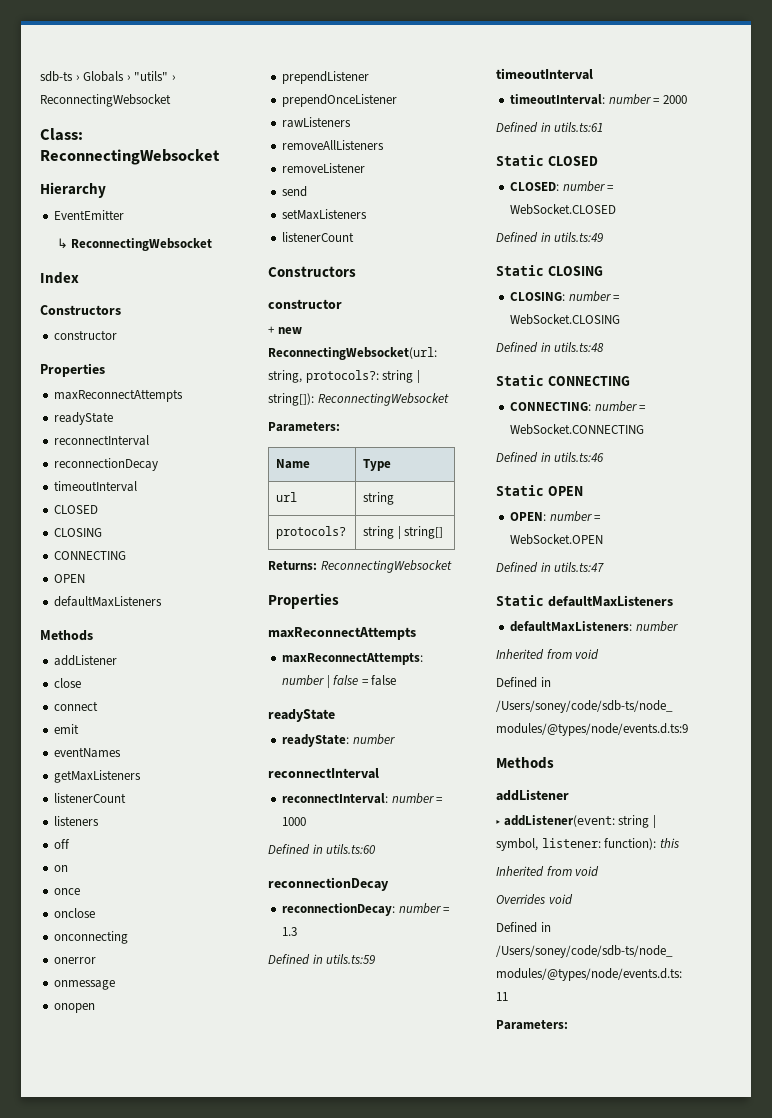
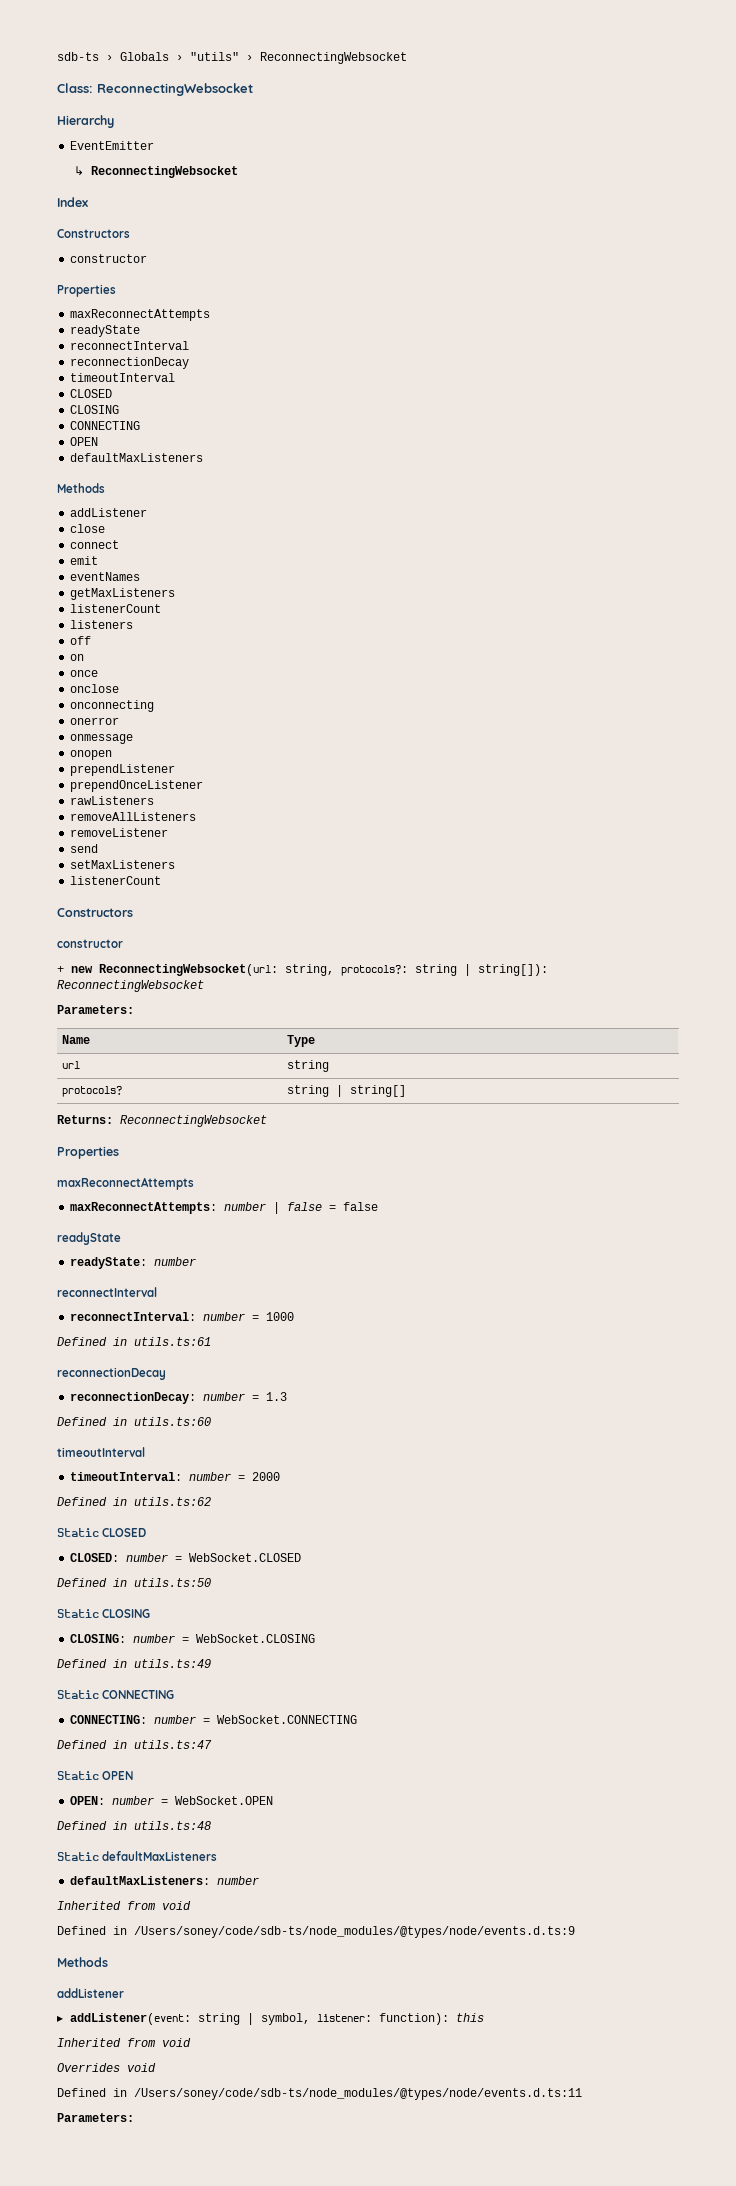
- Defined in utils.ts:60
+ Defined in utils.ts:61
- Defined in utils.ts:59
+ Defined in utils.ts:60
- Defined in utils.ts:61
+ Defined in utils.ts:62
- Defined in utils.ts:49
+ Defined in utils.ts:50
- Defined in utils.ts:48
+ Defined in utils.ts:49
- Defined in utils.ts:46
+ Defined in utils.ts:47
- Defined in utils.ts:47
+ Defined in utils.ts:48

